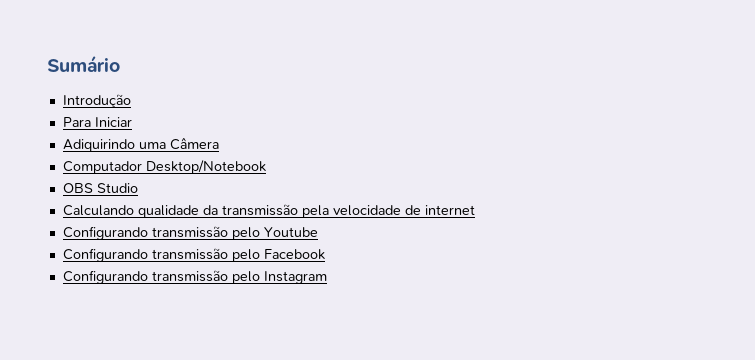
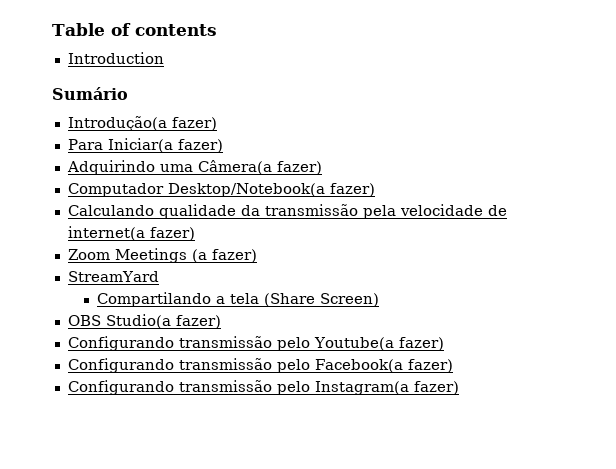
+ Table of contents
+ Introduction
- Introdução
+ Introdução(a fazer)
- Para Iniciar
- Adiquirindo uma Câmera
- Computador Desktop/Notebook
- OBS Studio
+ Para Iniciar(a fazer)
+ Adquirindo uma Câmera(a fazer)
+ Computador Desktop/Notebook(a fazer)
- Calculando qualidade da transmissão pela velocidade de internet
- Configurando transmissão pelo Youtube
- Configurando transmissão pelo Facebook
- Configurando transmissão pelo Instagram
+ Calculando qualidade da transmissão pela velocidade de internet(a fazer)
+ Zoom Meetings (a fazer)
+ StreamYard
+ Compartilando a tela (Share Screen)
+ OBS Studio(a fazer)
+ Configurando transmissão pelo Youtube(a fazer)
+ Configurando transmissão pelo Facebook(a fazer)
+ Configurando transmissão pelo Instagram(a fazer)

